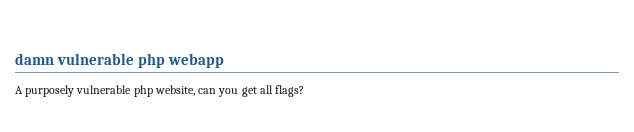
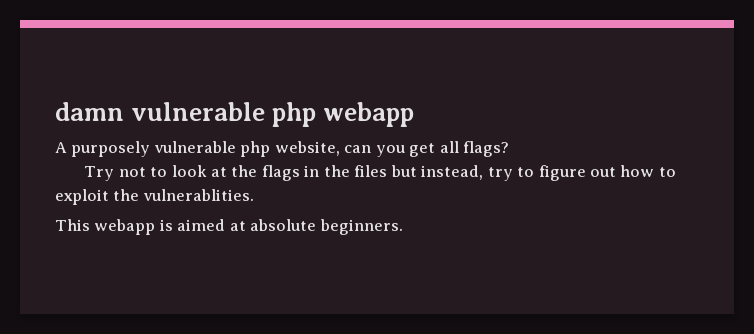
+ Try not to look at the flags in the files but instead, try to figure out how to exploit the vulnerablities.
+ This webapp is aimed at absolute beginners.

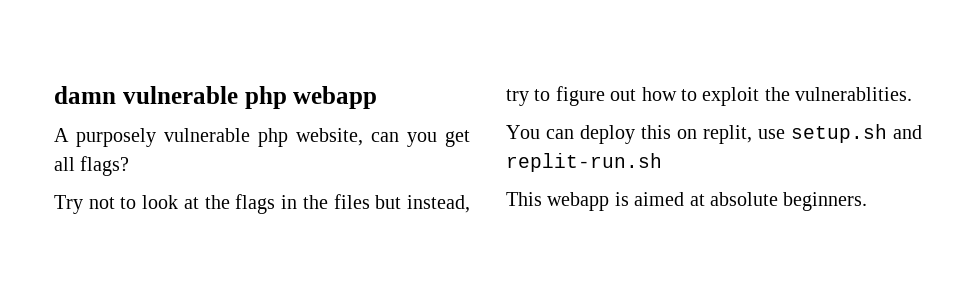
+ You can deploy this on replit, use setup.sh and replit-run.sh

